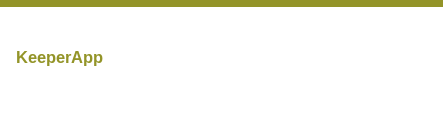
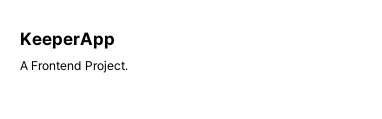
+ A Frontend Project.

